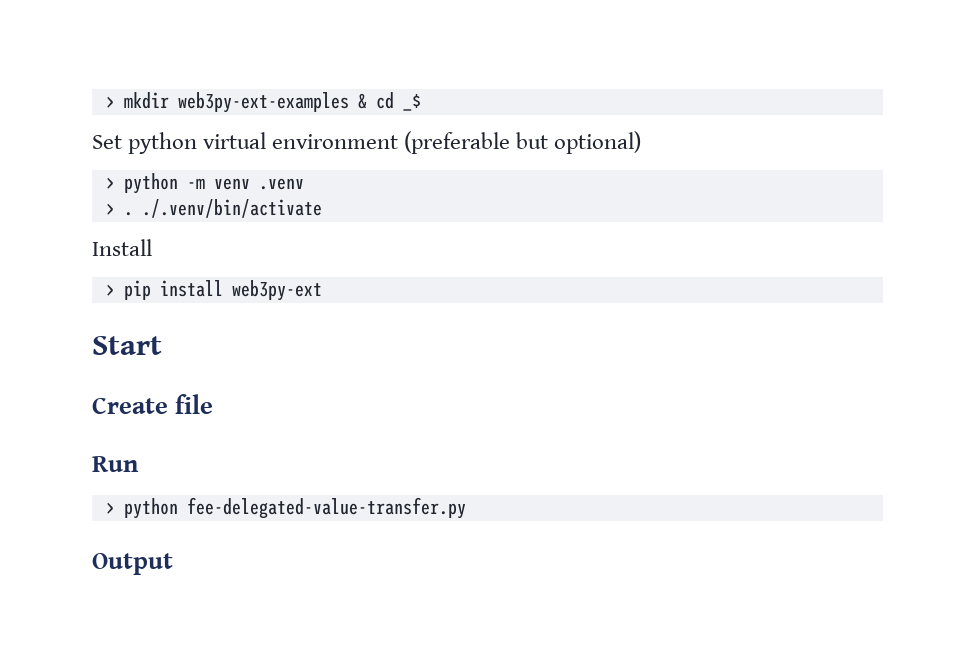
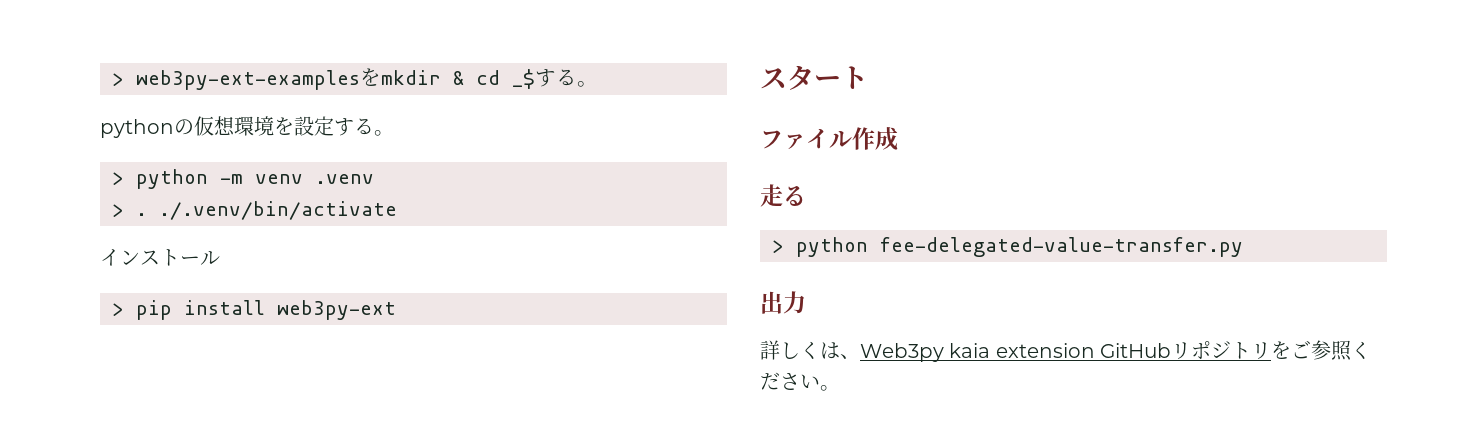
- > mkdir web3py-ext-examples & cd _$
- Set python virtual environment (preferable but optional)
+ > web3py-ext-examplesをmkdir & cd _$する。
+ pythonの仮想環境を設定する。
- Install
+ インストール
- Start
- Create file
- Run
+ スタート
+ ファイル作成
+ 走る
  > python fee-delegated-value-transfer.py
- Output
+ 出力
+ 詳しくは、Web3py kaia extension GitHubリポジトリをご参照ください。

